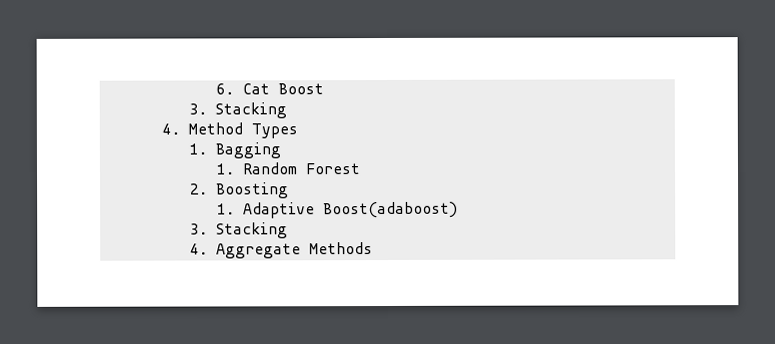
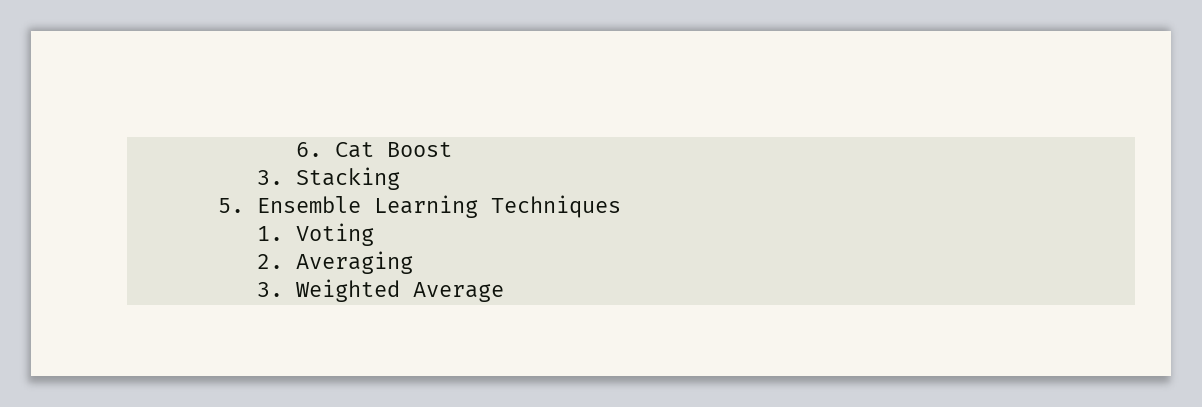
- 4. Method Types
- 1. Bagging
- 1. Random Forest
- 2. Boosting
- 1. Adaptive Boost(adaboost)
- 3. Stacking
- 4. Aggregate Methods
+ 5. Ensemble Learning Techniques
+ 1. Voting
+ 2. Averaging
+ 3. Weighted Average

